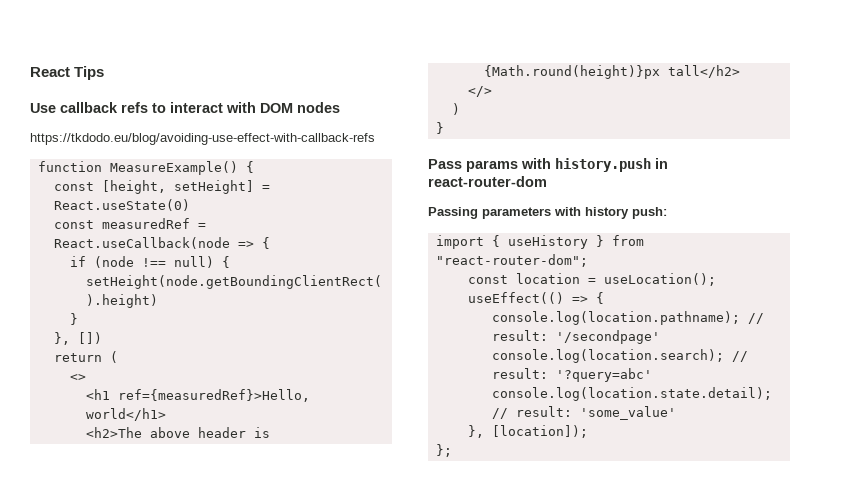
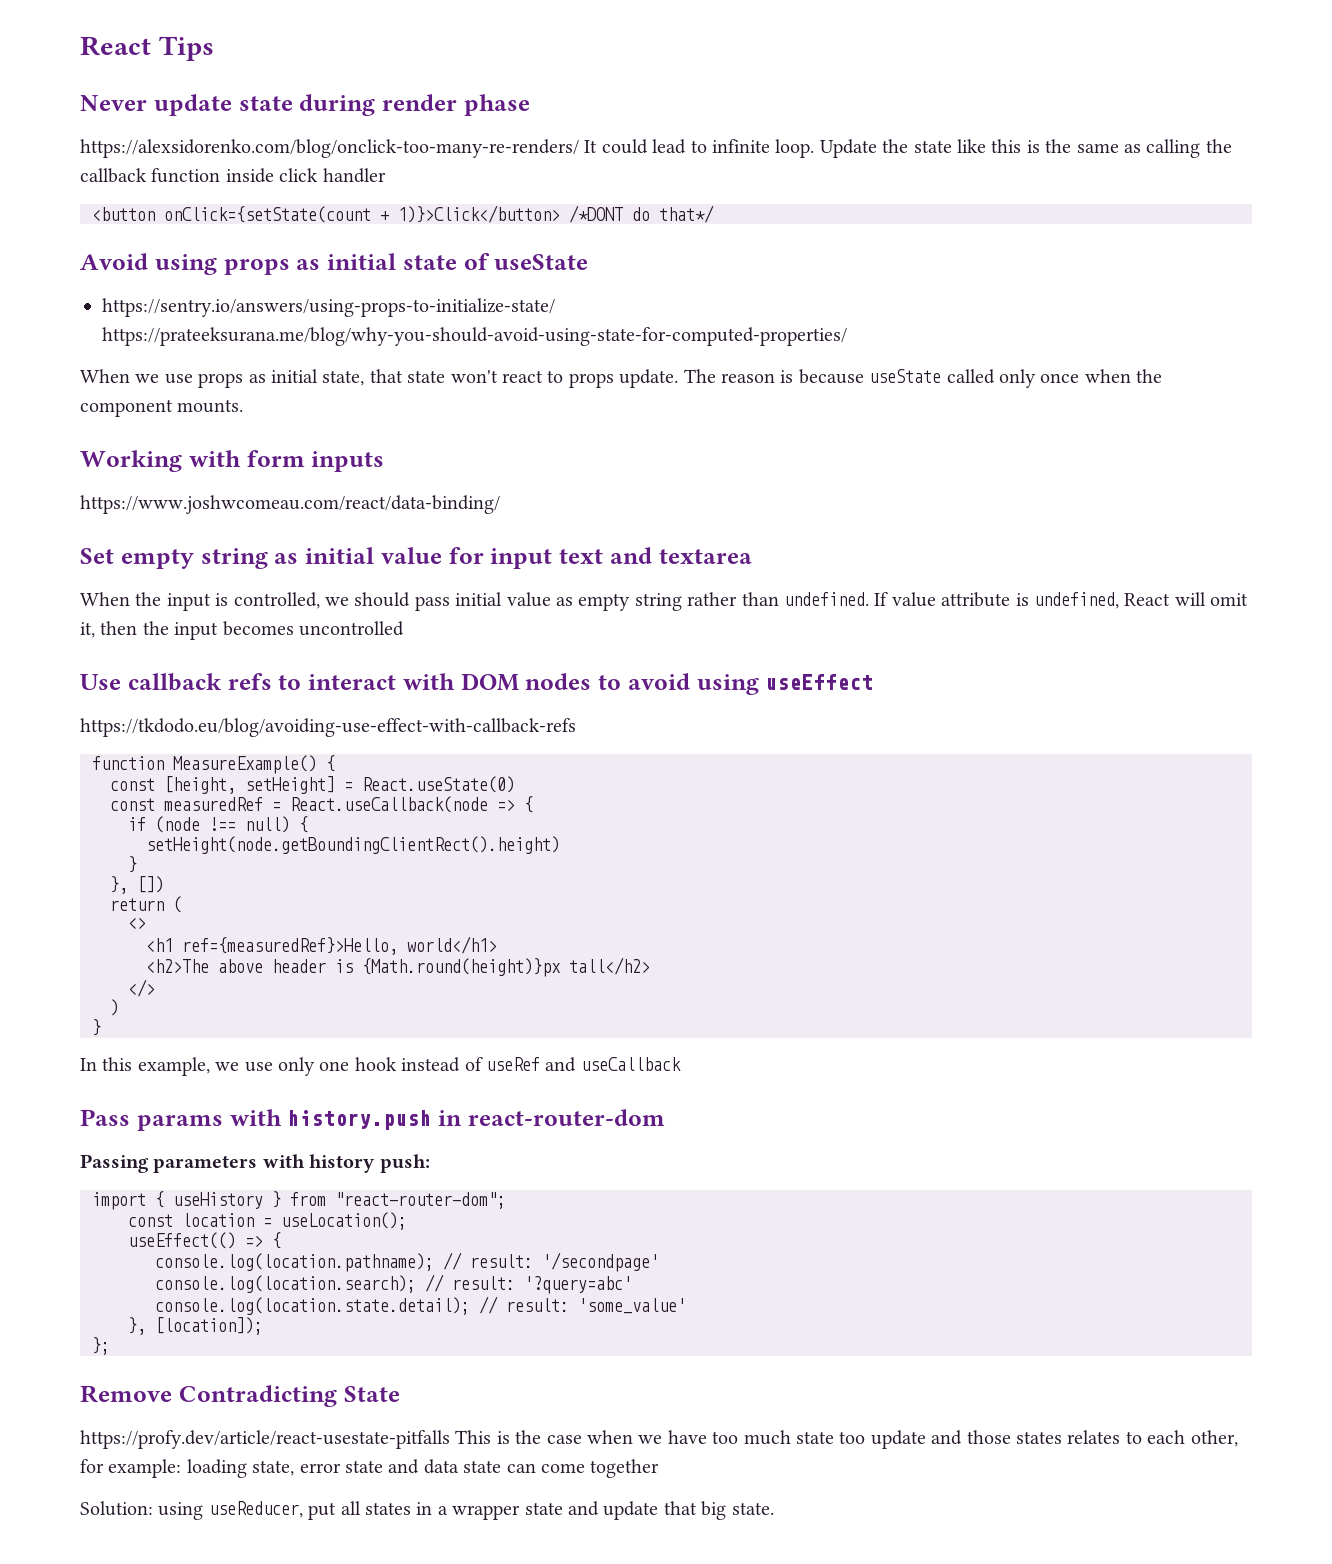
+ Never update state during render phase
+ https://alexsidorenko.com/blog/onclick-too-many-re-renders/ It could lead to infinite loop. Update the state like this is the same as calling the callback function inside click handler
+ <button onClick={setState(count + 1)}>Click</button> /*DONT do that*/
+ Avoid using props as initial state of useState
+ https://sentry.io/answers/using-props-to-initialize-state/ https://prateeksurana.me/blog/why-you-should-avoid-using-state-for-computed-properties/
+ When we use props as initial state, that state won't react to props update. The reason is because useState called only once when the component mounts.
+ Working with form inputs
+ https://www.joshwcomeau.com/react/data-binding/
+ Set empty string as initial value for input text and textarea
+ When the input is controlled, we should pass initial value as empty string rather than undefined. If value attribute is undefined, React will omit it, then the input becomes uncontrolled
- Use callback refs to interact with DOM nodes
+ Use callback refs to interact with DOM nodes to avoid using useEffect
+ In this example, we use only one hook instead of useRef and useCallback
+ Remove Contradicting State
+ https://profy.dev/article/react-usestate-pitfalls This is the case when we have too much state too update and those states relates to each other, for example: loading state, error state and data state can come together
+ Solution: using useReducer, put all states in a wrapper state and update that big state.

